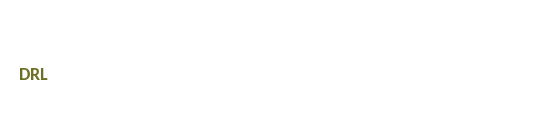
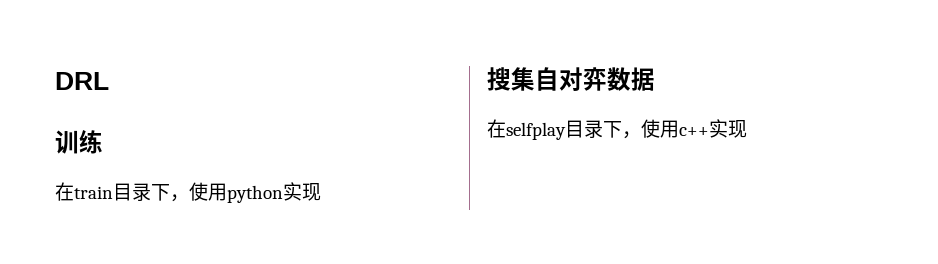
+ 训练
+ 在train目录下，使用python实现
+ 搜集自对弈数据
+ 在selfplay目录下，使用c++实现

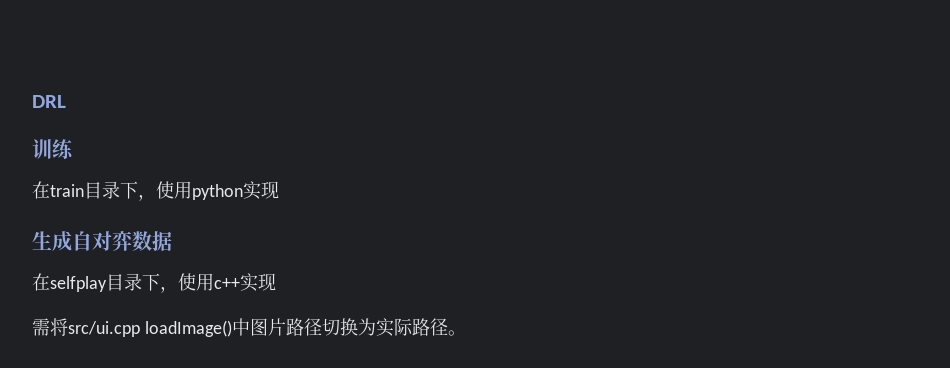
- 搜集自对弈数据
+ 生成自对弈数据
+ 需将src/ui.cpp loadImage()中图片路径切换为实际路径。

